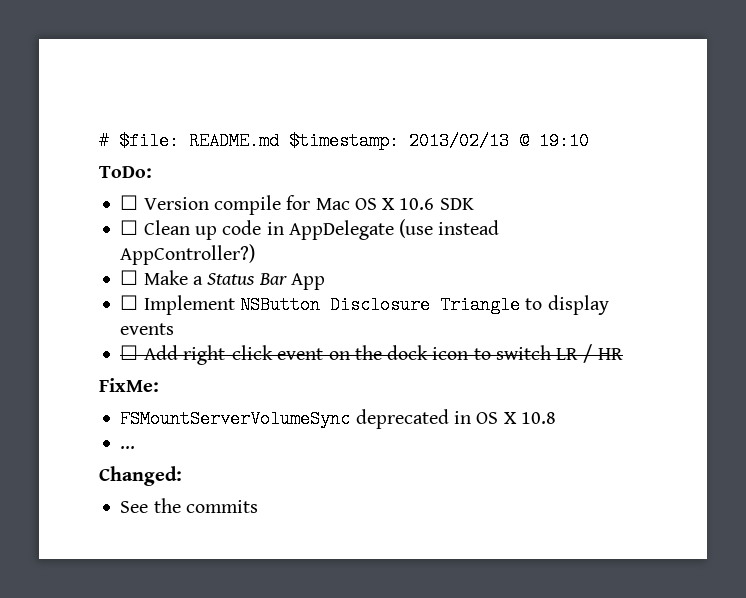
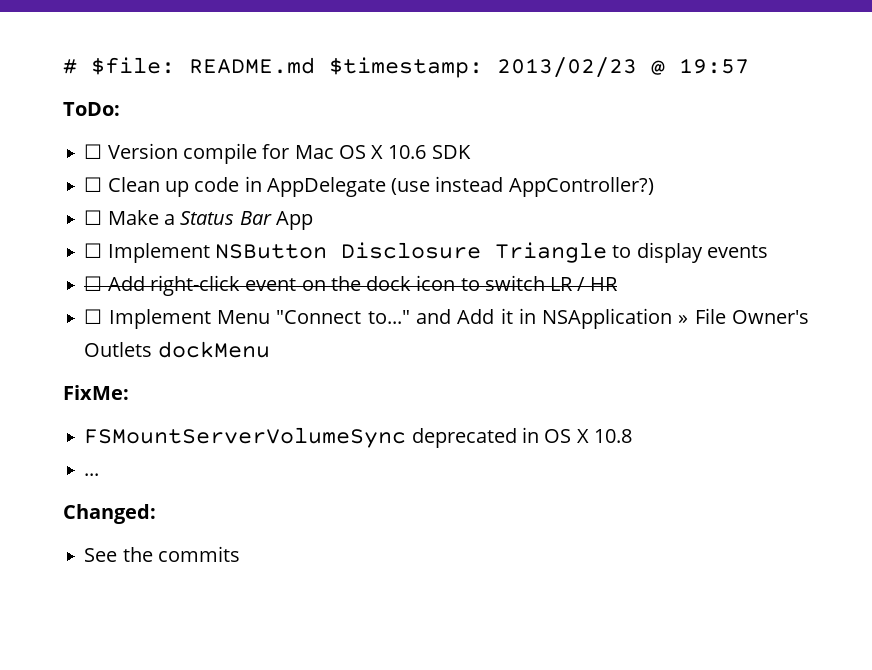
- # $file: README.md $timestamp: 2013/02/13 @ 19:10
+ # $file: README.md $timestamp: 2013/02/23 @ 19:57
+ ☐ Implement Menu "Connect to..." and Add it in NSApplication » File Owner's Outlets dockMenu

